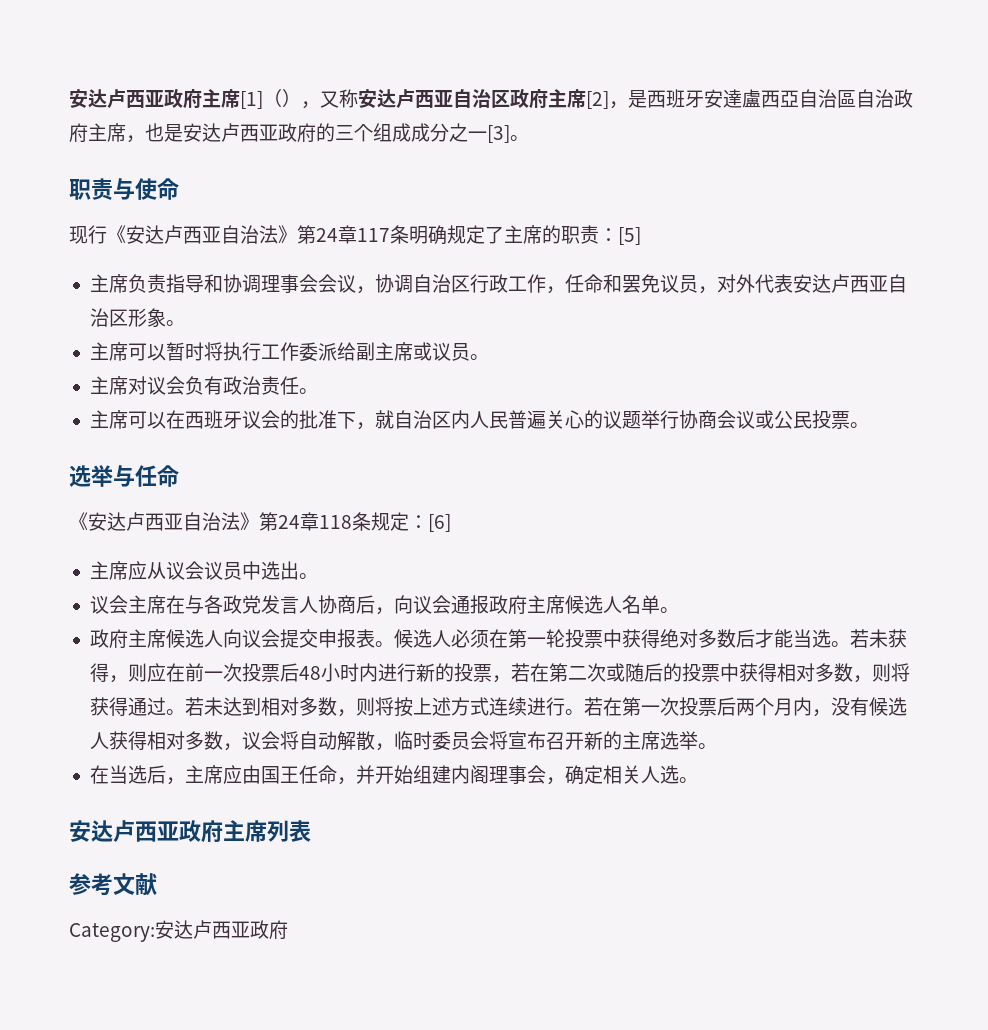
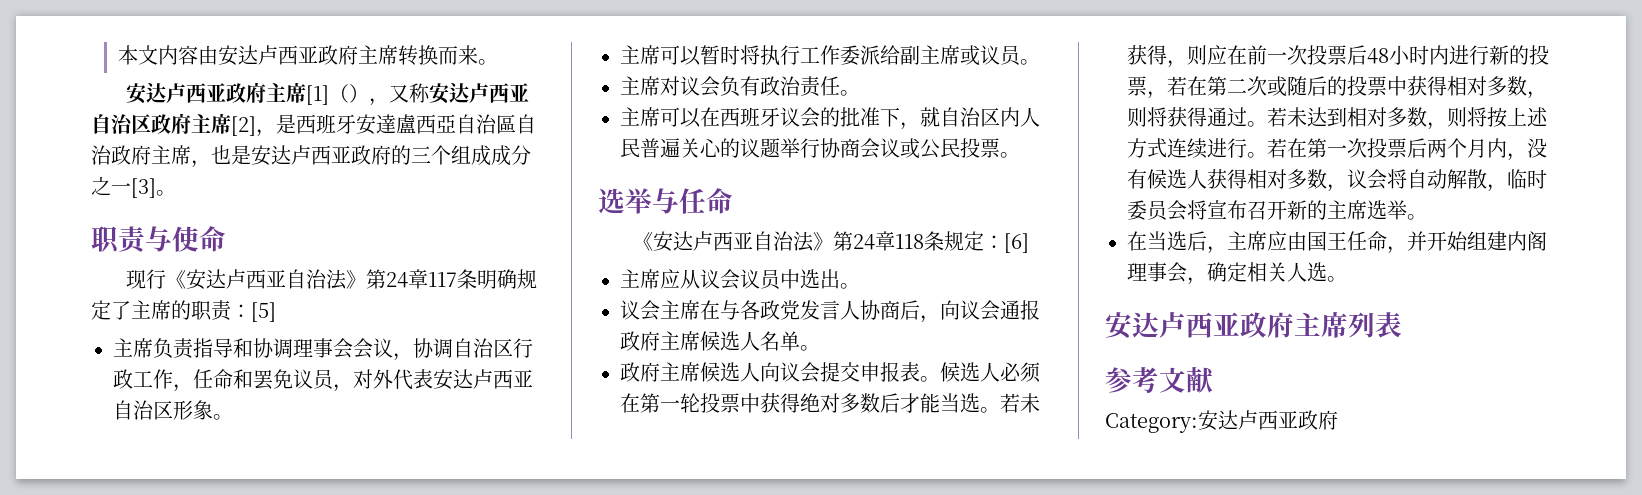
+ 本文内容由安达卢西亚政府主席转换而来。

